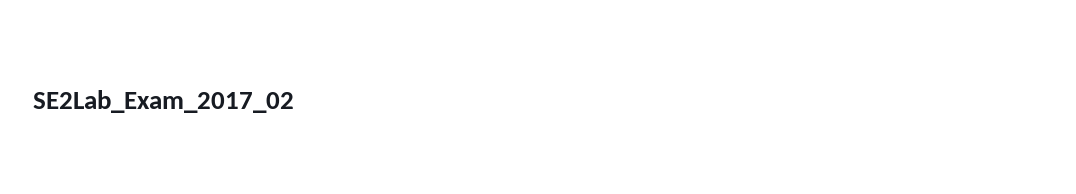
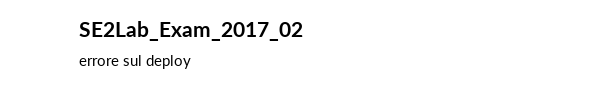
+ errore sul deploy

